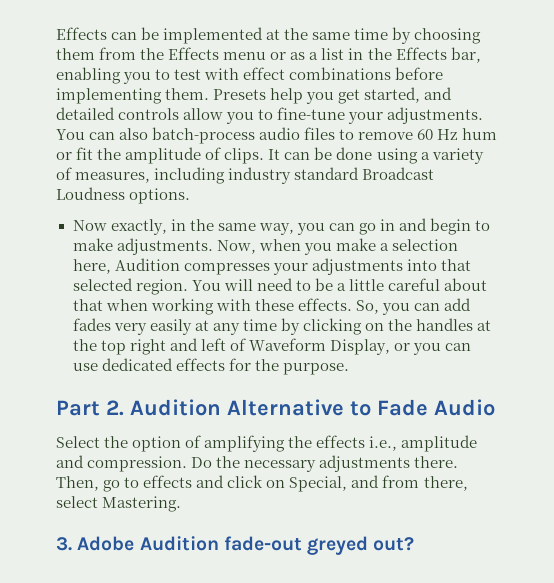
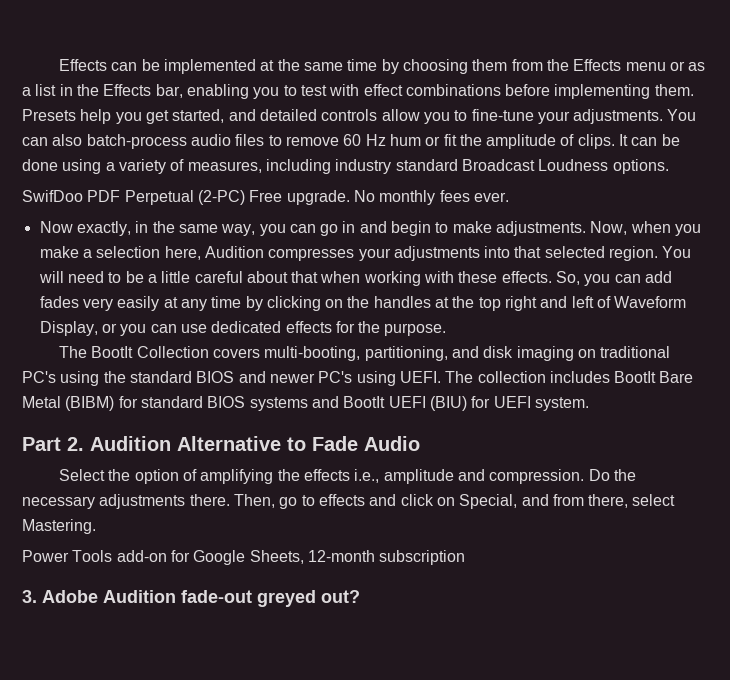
+ SwifDoo PDF Perpetual (2-PC) Free upgrade. No monthly fees ever.
+ The BootIt Collection covers multi-booting, partitioning, and disk imaging on traditional PC's using the standard BIOS and newer PC's using UEFI. The collection includes BootIt Bare Metal (BIBM) for standard BIOS systems and BootIt UEFI (BIU) for UEFI system.
+ Power Tools add-on for Google Sheets, 12-month subscription

